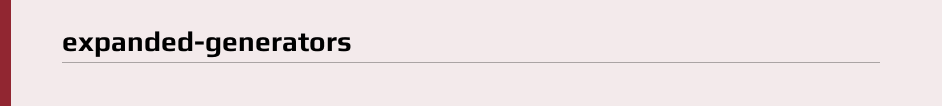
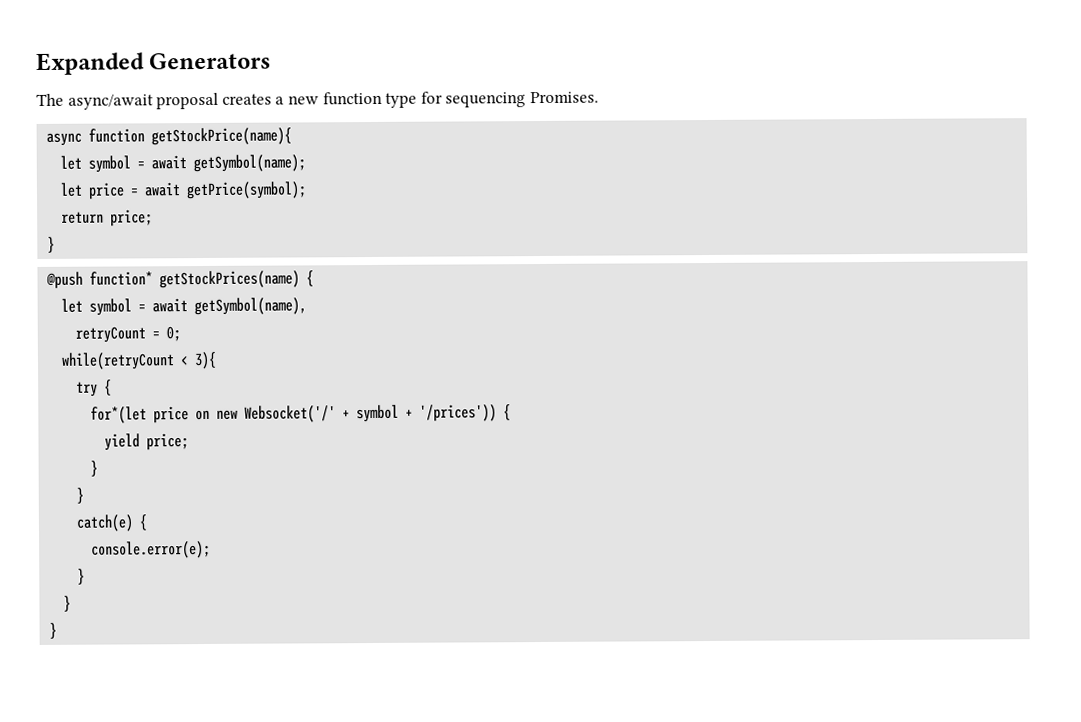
- expanded-generators
+ Expanded Generators
+ The async/await proposal creates a new function type for sequencing Promises.
+ async function getStockPrice(name){
+ let symbol = await getSymbol(name);
+ let price = await getPrice(symbol);
+ return price;
+ }
+ @push function* getStockPrices(name) {
+ let symbol = await getSymbol(name),
+ retryCount = 0;
+ while(retryCount < 3){
+ try {
+ for*(let price on new Websocket('/' + symbol + '/prices')) {
+ yield price;
+ }
+ }
+ catch(e) {
+ console.error(e);
+ }
+ }
+ }

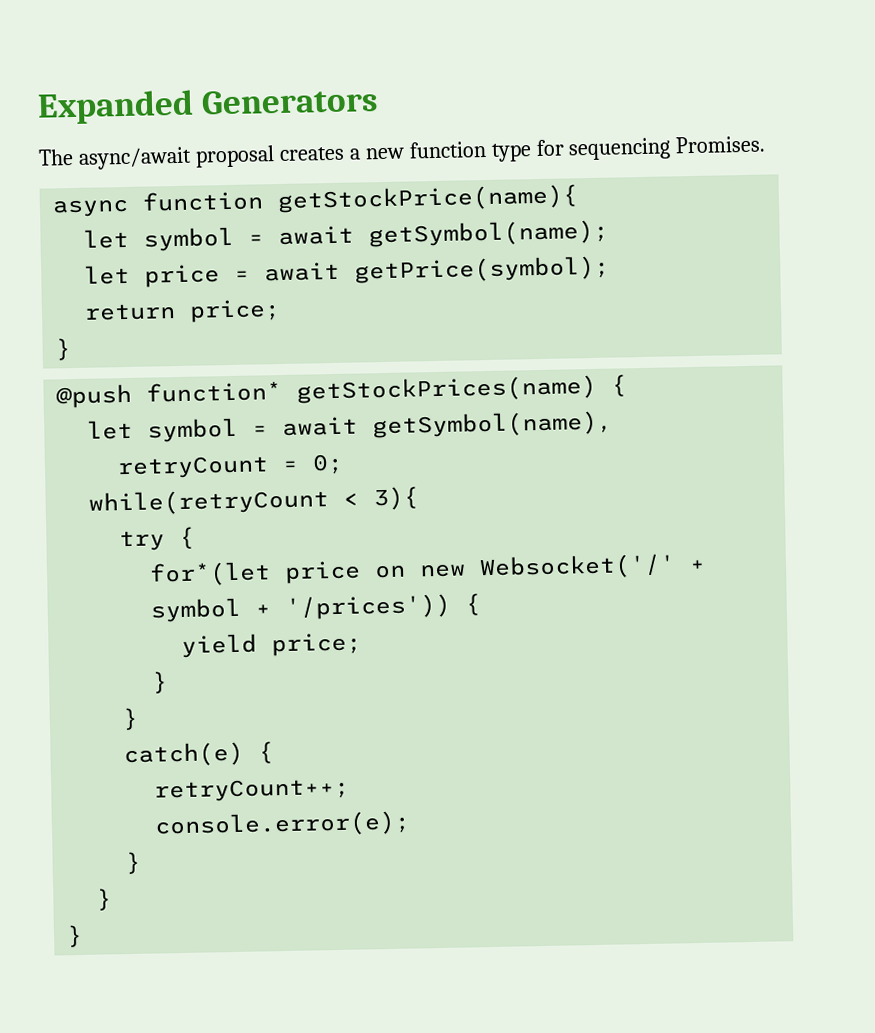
+ retryCount++;

